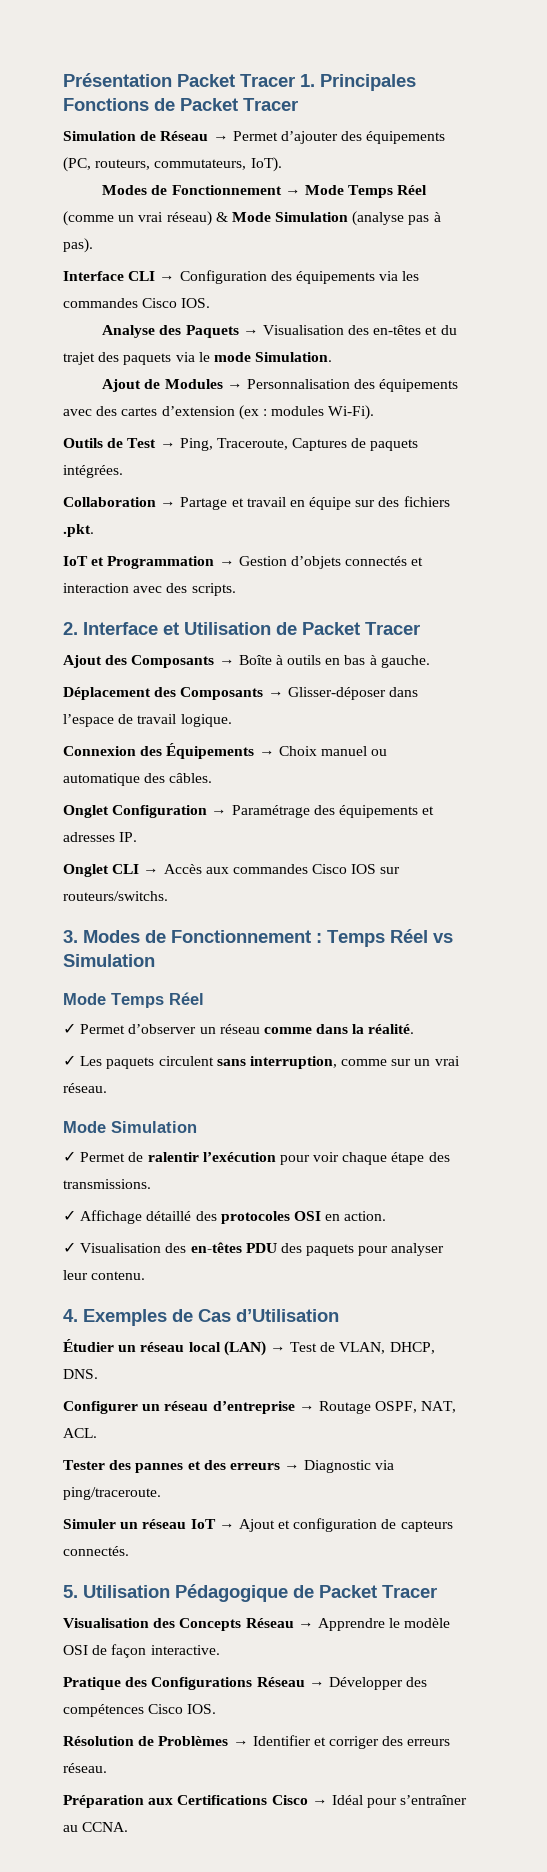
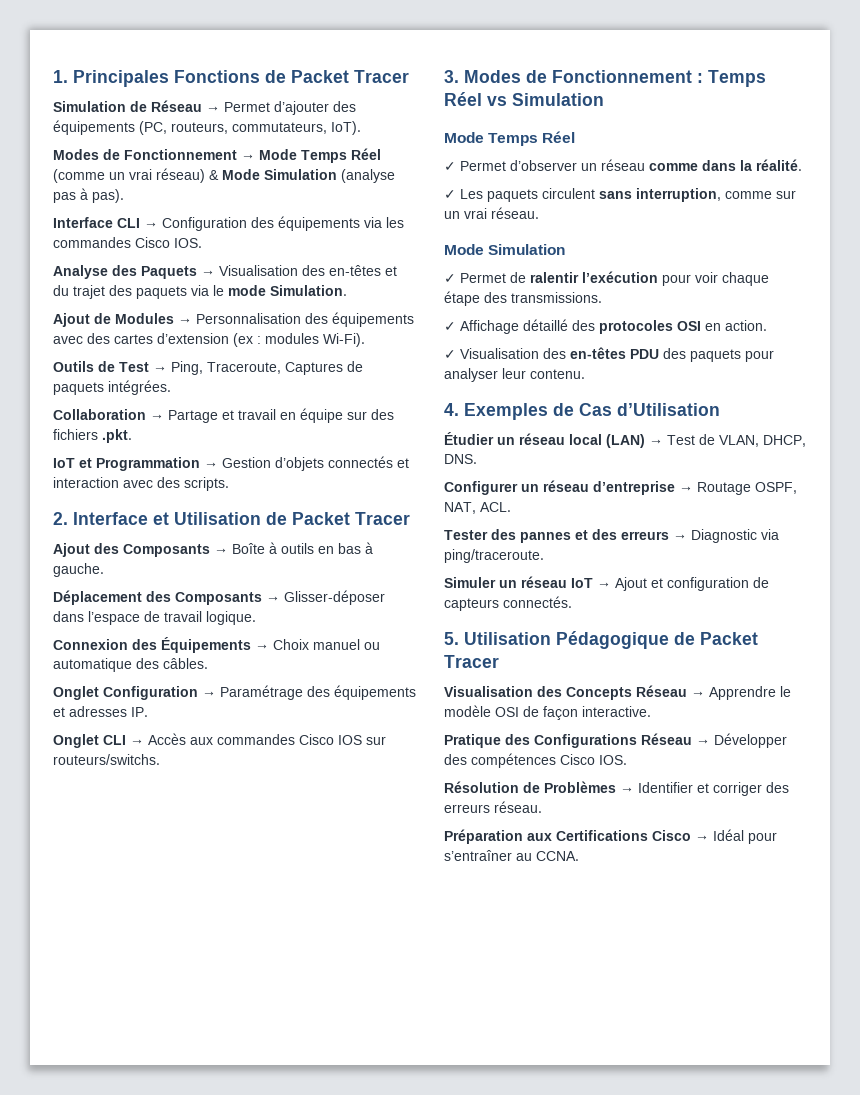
- Présentation Packet Tracer 1. Principales Fonctions de Packet Tracer
+ 1. Principales Fonctions de Packet Tracer

